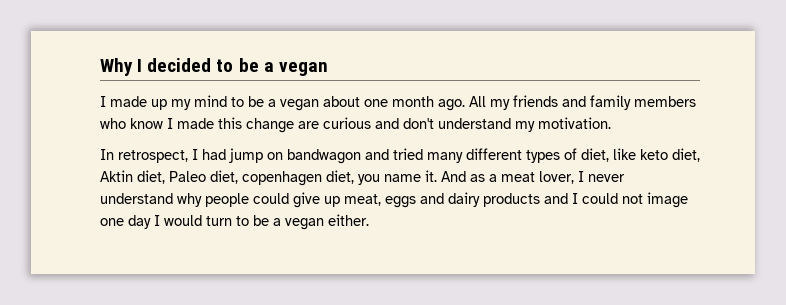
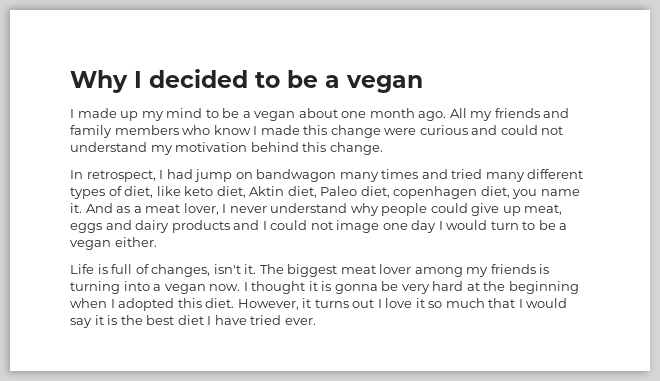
- All my friends and family members who know I made this change are curious and don't understand my motivation.
+ All my friends and family members who know I made this change were curious and could not understand my motivation behind this change.
- In retrospect, I had jump on bandwagon and tried many different types of diet, like keto diet, Aktin diet, Paleo diet, copenhagen diet, you name it.
+ In retrospect, I had jump on bandwagon many times and tried many different types of diet, like keto diet, Aktin diet, Paleo diet, copenhagen diet, you name it.
+ Life is full of changes, isn't it. The biggest meat lover among my friends is turning into a vegan now. I thought it is gonna be very hard at the beginning when I adopted this diet. However, it turns out I love it so much that I would say it is the best diet I have tried ever.

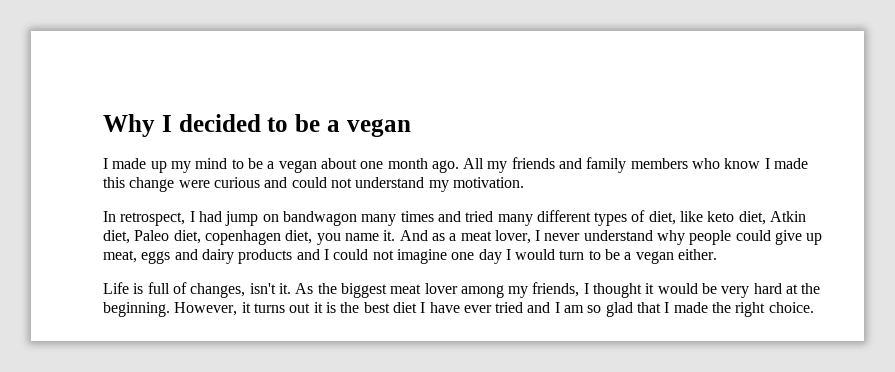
- All my friends and family members who know I made this change were curious and could not understand my motivation behind this change.
+ All my friends and family members who know I made this change were curious and could not understand my motivation.
- In retrospect, I had jump on bandwagon many times and tried many different types of diet, like keto diet, Aktin diet, Paleo diet, copenhagen diet, you name it.
+ In retrospect, I had jump on bandwagon many times and tried many different types of diet, like keto diet, Atkin diet, Paleo diet, copenhagen diet, you name it.
- And as a meat lover, I never understand why people could give up meat, eggs and dairy products and I could not image one day I would turn to be a vegan either.
+ And as a meat lover, I never understand why people could give up meat, eggs and dairy products and I could not imagine one day I would turn to be a vegan either.
- The biggest meat lover among my friends is turning into a vegan now. I thought it is gonna be very hard at the beginning when I adopted this diet. However, it turns out I love it so much that I would say it is the best diet I have tried ever.
+ As the biggest meat lover among my friends, I thought it would be very hard at the beginning. However, it turns out it is the best diet I have ever tried and I am so glad that I made the right choice.

